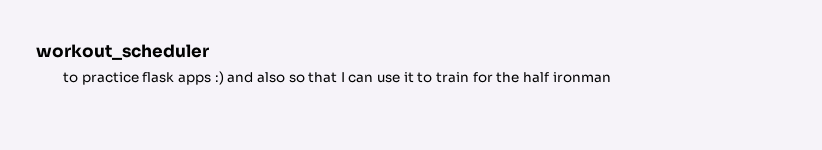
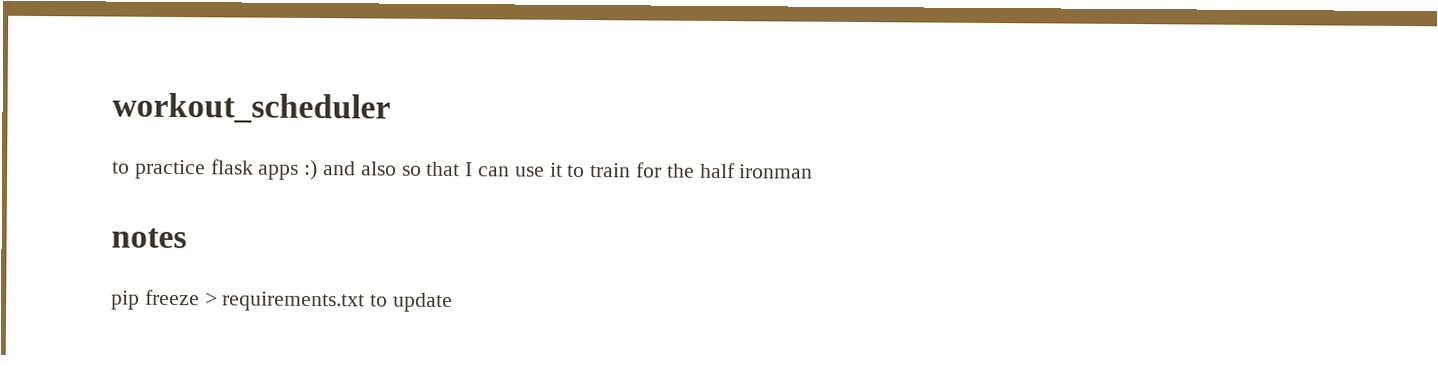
+ notes
+ pip freeze > requirements.txt to update

